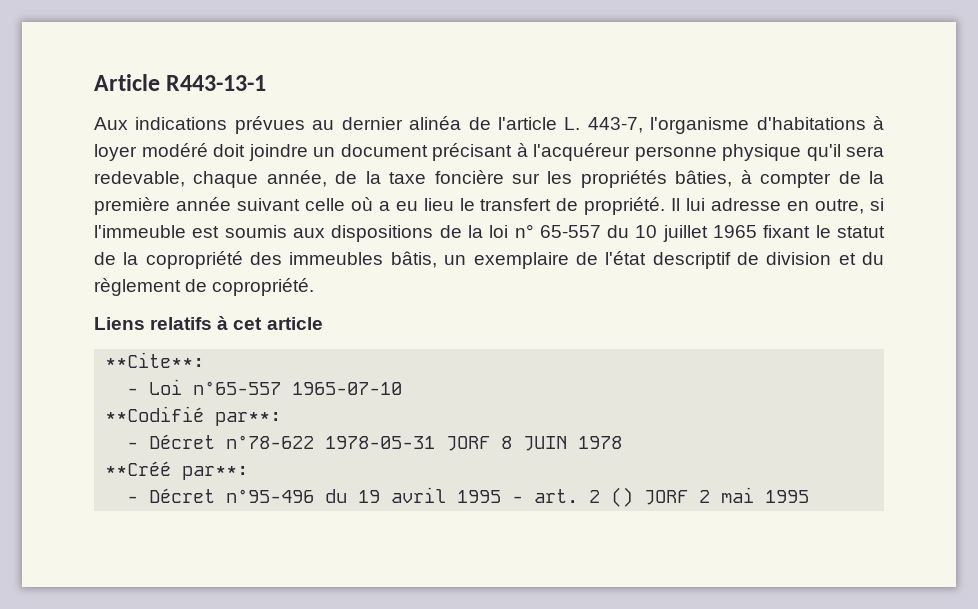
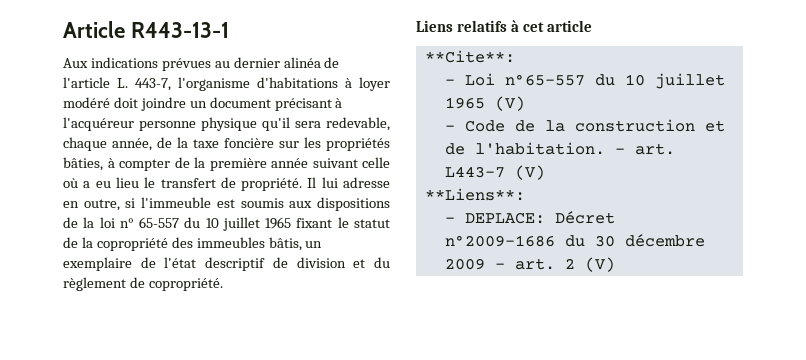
- - Loi n°65-557 1965-07-10
- **Codifié par**:
- - Décret n°78-622 1978-05-31 JORF 8 JUIN 1978
- **Créé par**:
- - Décret n°95-496 du 19 avril 1995 - art. 2 () JORF 2 mai 1995
+ - Loi n°65-557 du 10 juillet 1965 (V)
+ - Code de la construction et de l'habitation. - art. L443-7 (V)
+ **Liens**:
+ - DEPLACE: Décret n°2009-1686 du 30 décembre 2009 - art. 2 (V)

